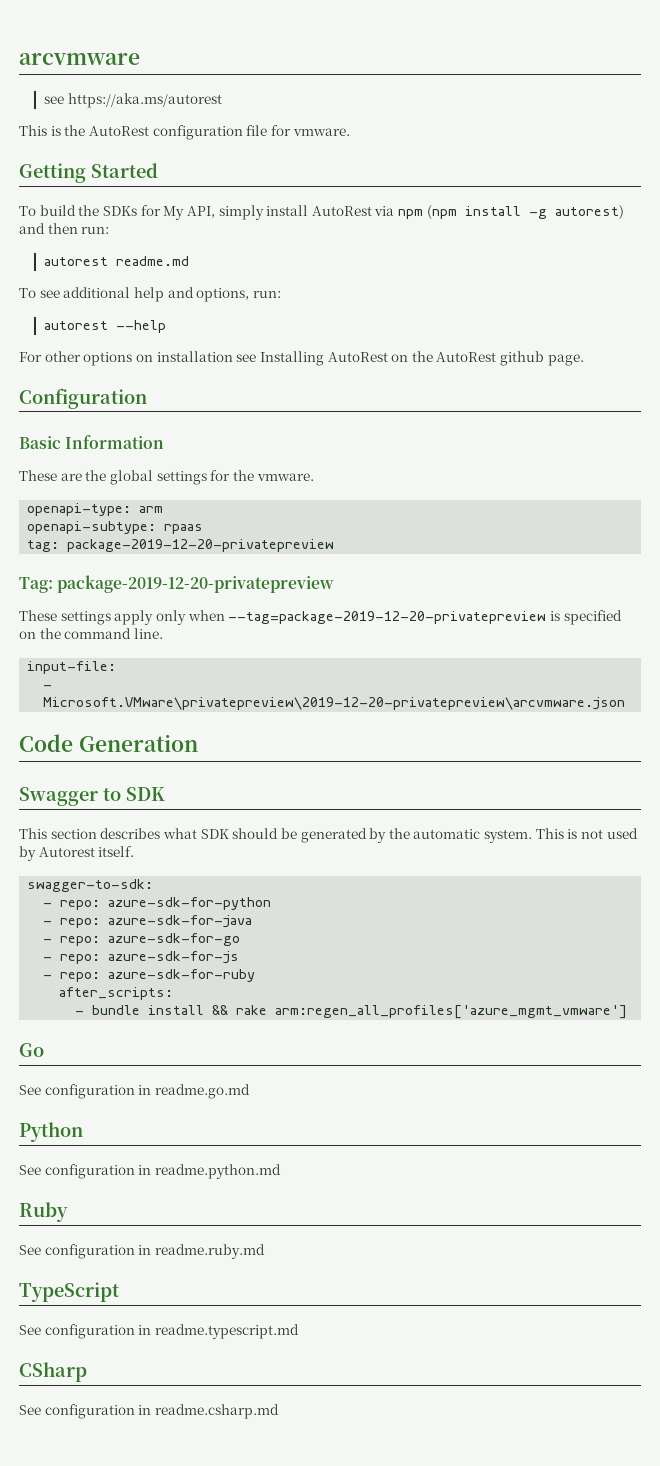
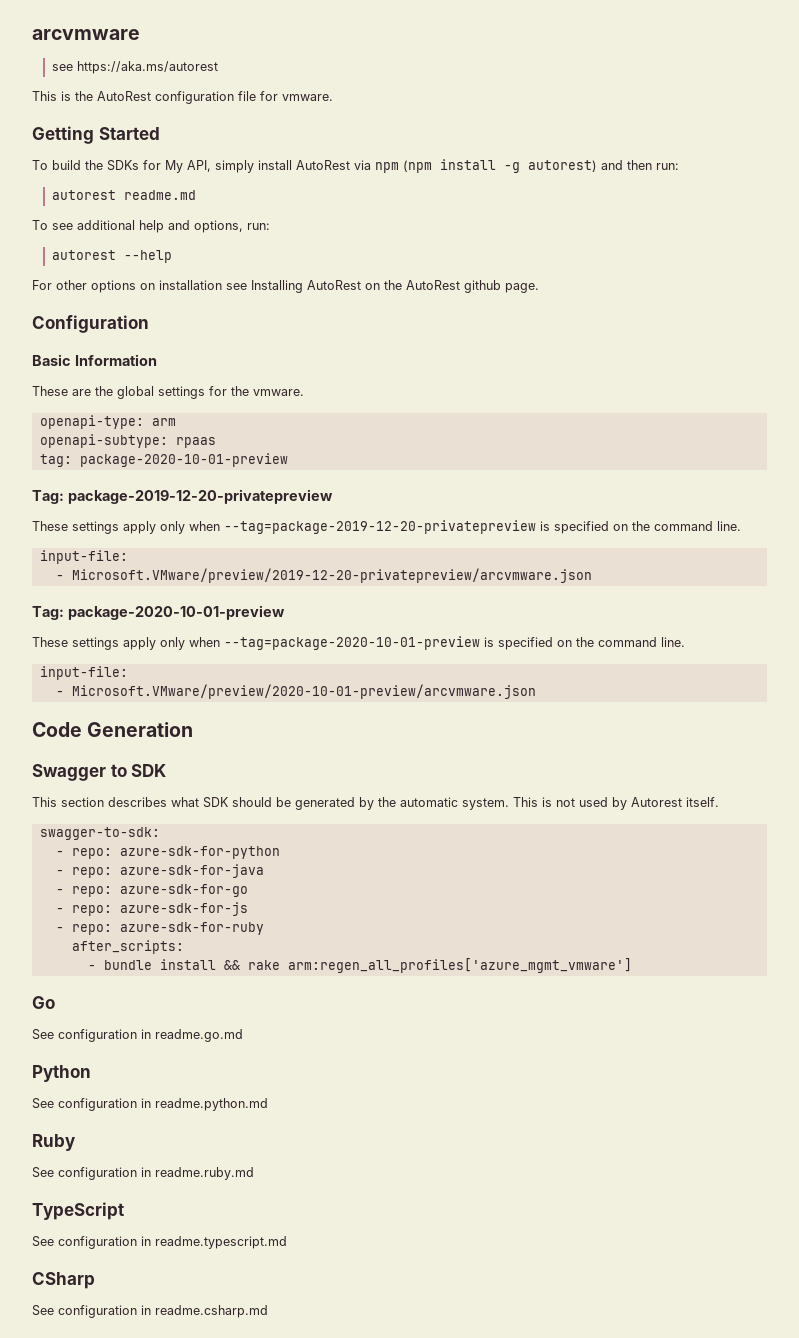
- tag: package-2019-12-20-privatepreview
+ tag: package-2020-10-01-preview
- - Microsoft.VMware\privatepreview\2019-12-20-privatepreview\arcvmware.json
+ - Microsoft.VMware/preview/2019-12-20-privatepreview/arcvmware.json
+ Tag: package-2020-10-01-preview
+ These settings apply only when --tag=package-2020-10-01-preview is specified on the command line.
+ input-file:
+ - Microsoft.VMware/preview/2020-10-01-preview/arcvmware.json

